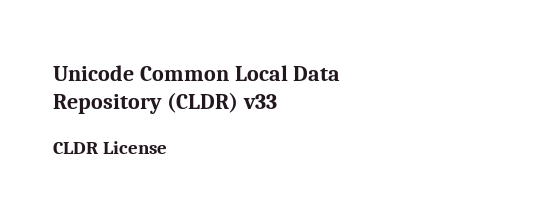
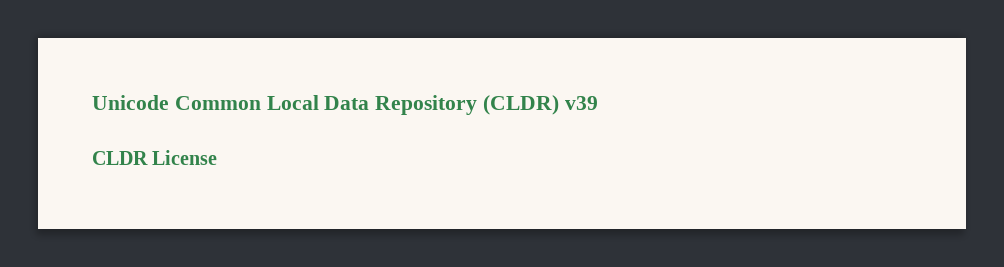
- Unicode Common Local Data Repository (CLDR) v33
+ Unicode Common Local Data Repository (CLDR) v39

